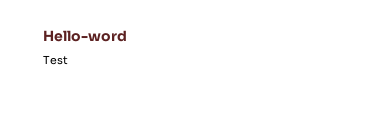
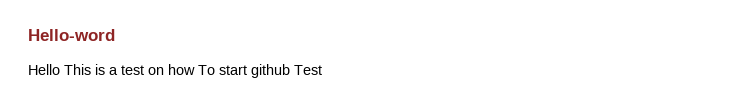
- Test
+ Hello This is a test on how To start github Test

